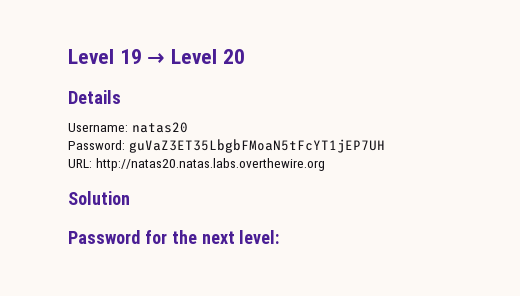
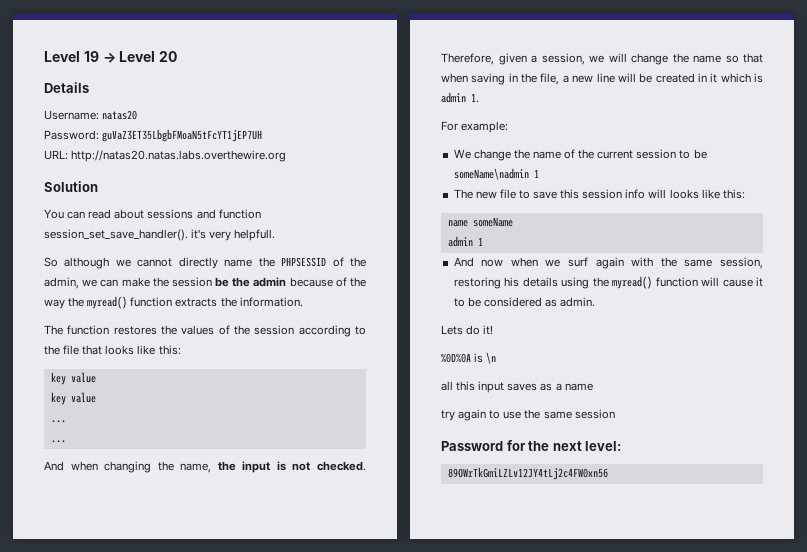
+ You can read about sessions and function session_set_save_handler(). it's very helpfull.
+ So although we cannot directly name the PHPSESSID of the admin, we can make the session be the admin because of the way the myread() function extracts the information.
+ The function restores the values of the session according to the file that looks like this:
+ key value
+ key value
+ ...
+ ...
+ And when changing the name, the input is not checked. Therefore, given a session, we will change the name so that when saving in the file, a new line will be created in it which is admin 1.
+ For example:
+ We change the name of the current session to be someName\nadmin 1
+ The new file to save this session info will looks like this:
+ name someName
+ admin 1
+ And now when we surf again with the same session, restoring his details using the myread() function will cause it to be considered as admin.
+ Lets do it!
+ %0D%0A is \n
+ all this input saves as a name
+ try again to use the same session
+ 89OWrTkGmiLZLv12JY4tLj2c4FW0xn56

